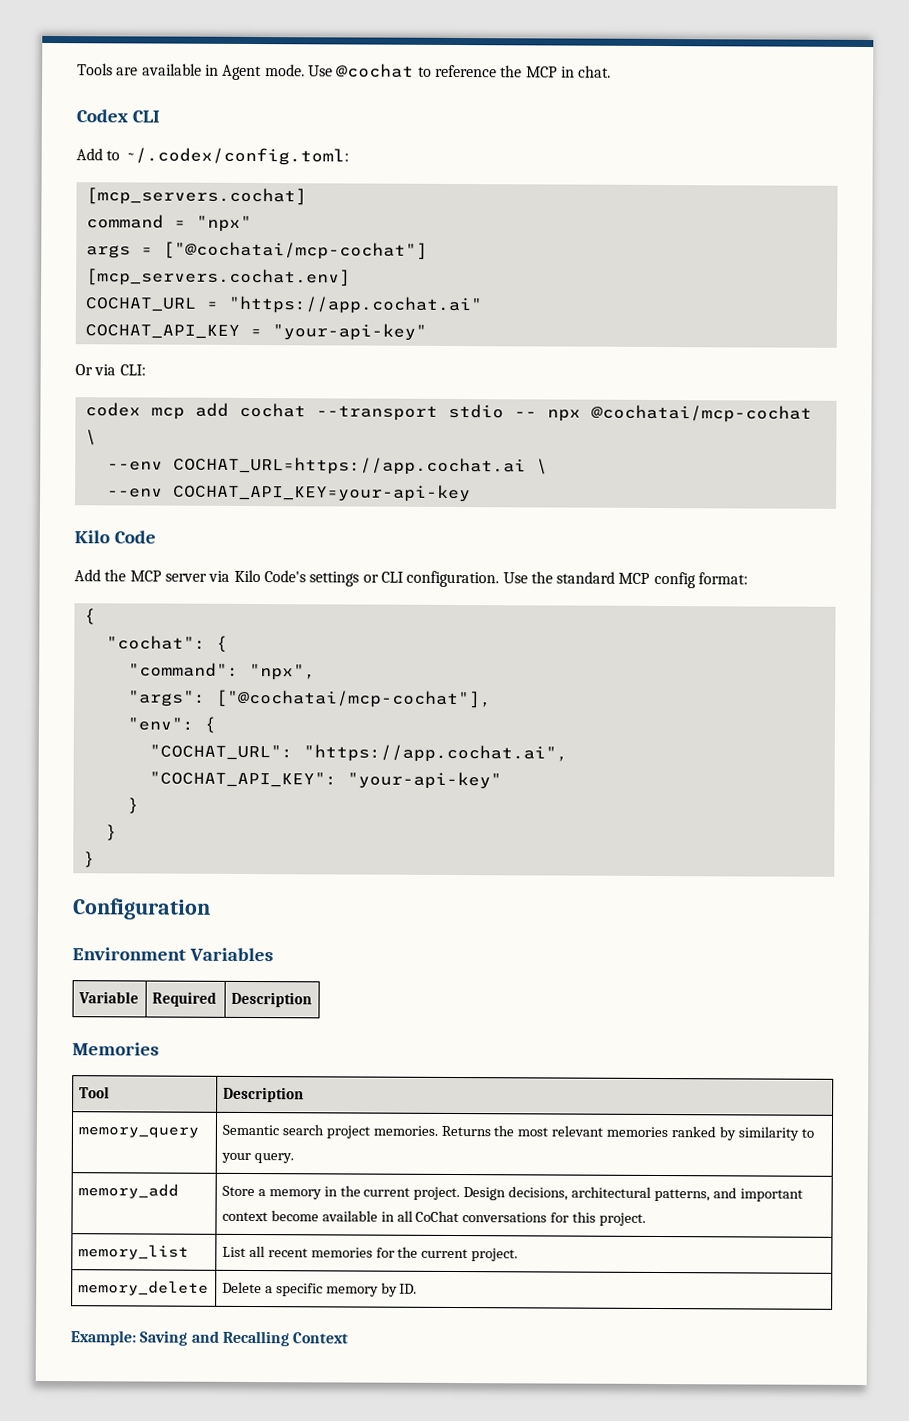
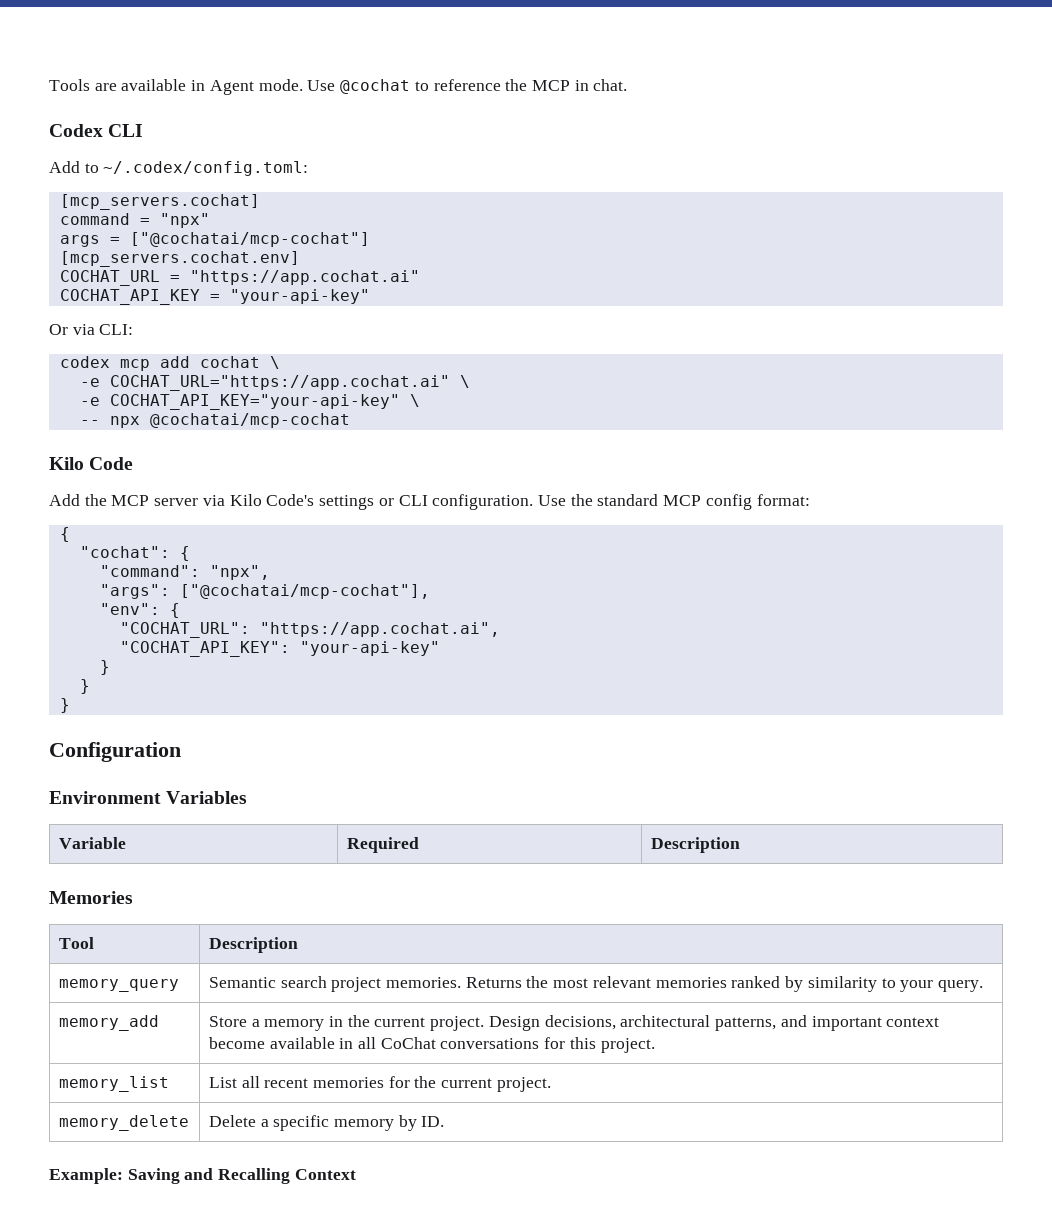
- codex mcp add cochat --transport stdio -- npx @cochatai/mcp-cochat \
- --env COCHAT_URL=https://app.cochat.ai \
- --env COCHAT_API_KEY=your-api-key
+ codex mcp add cochat \
+ -e COCHAT_URL="https://app.cochat.ai" \
+ -e COCHAT_API_KEY="your-api-key" \
+ -- npx @cochatai/mcp-cochat

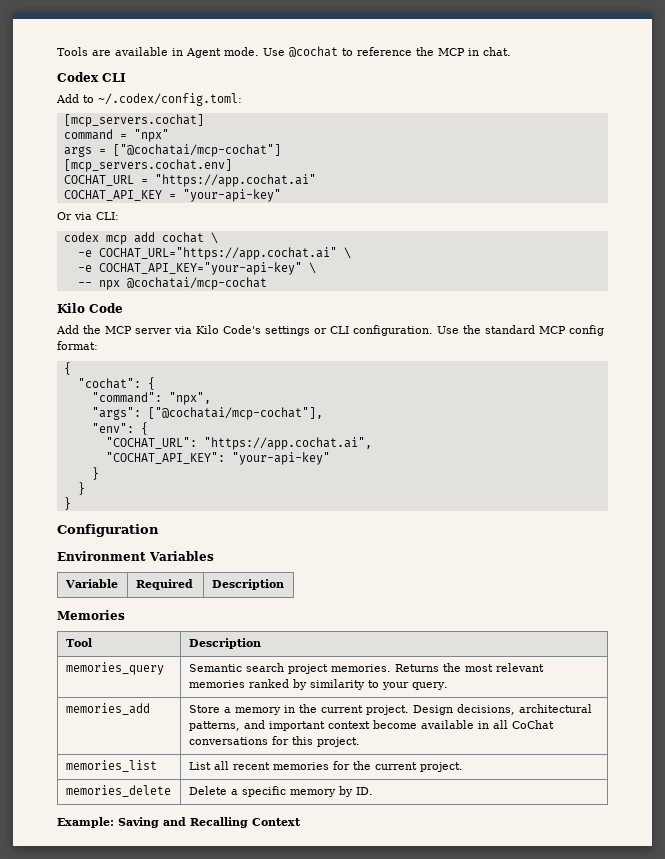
- memory_query | Semantic search project memories. Returns the most relevant memories ranked by similarity to your query.
+ memories_query | Semantic search project memories. Returns the most relevant memories ranked by similarity to your query.
- memory_add | Store a memory in the current project. Design decisions, architectural patterns, and important context become available in all CoChat conversations for this project.
+ memories_add | Store a memory in the current project. Design decisions, architectural patterns, and important context become available in all CoChat conversations for this project.
- memory_list | List all recent memories for the current project.
+ memories_list | List all recent memories for the current project.
- memory_delete | Delete a specific memory by ID.
+ memories_delete | Delete a specific memory by ID.

